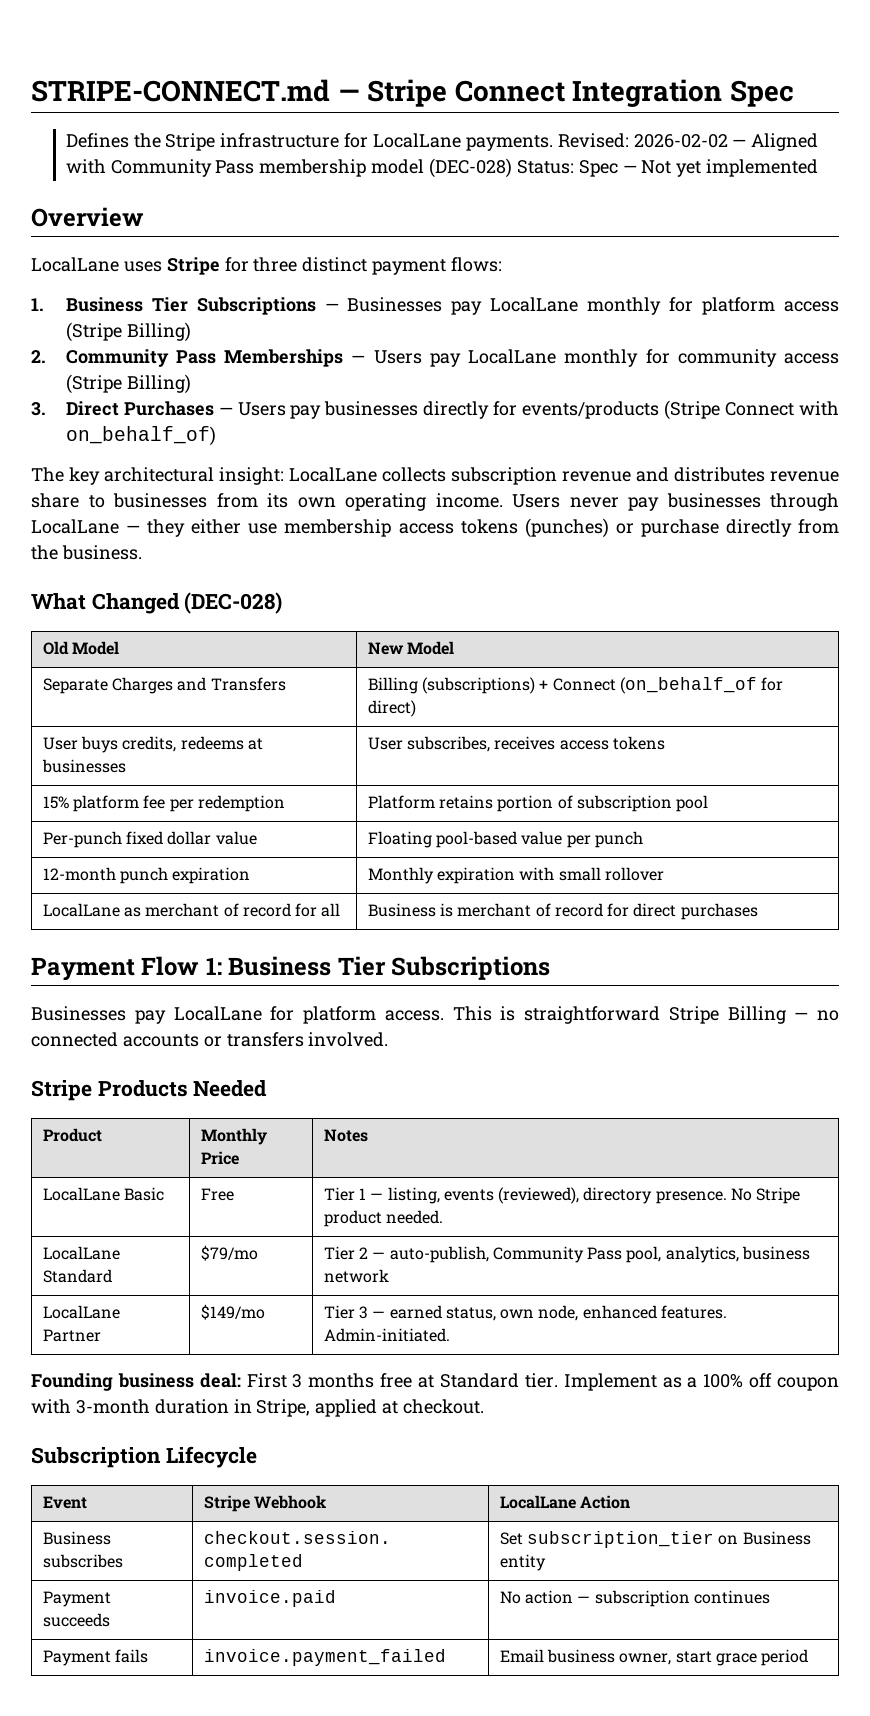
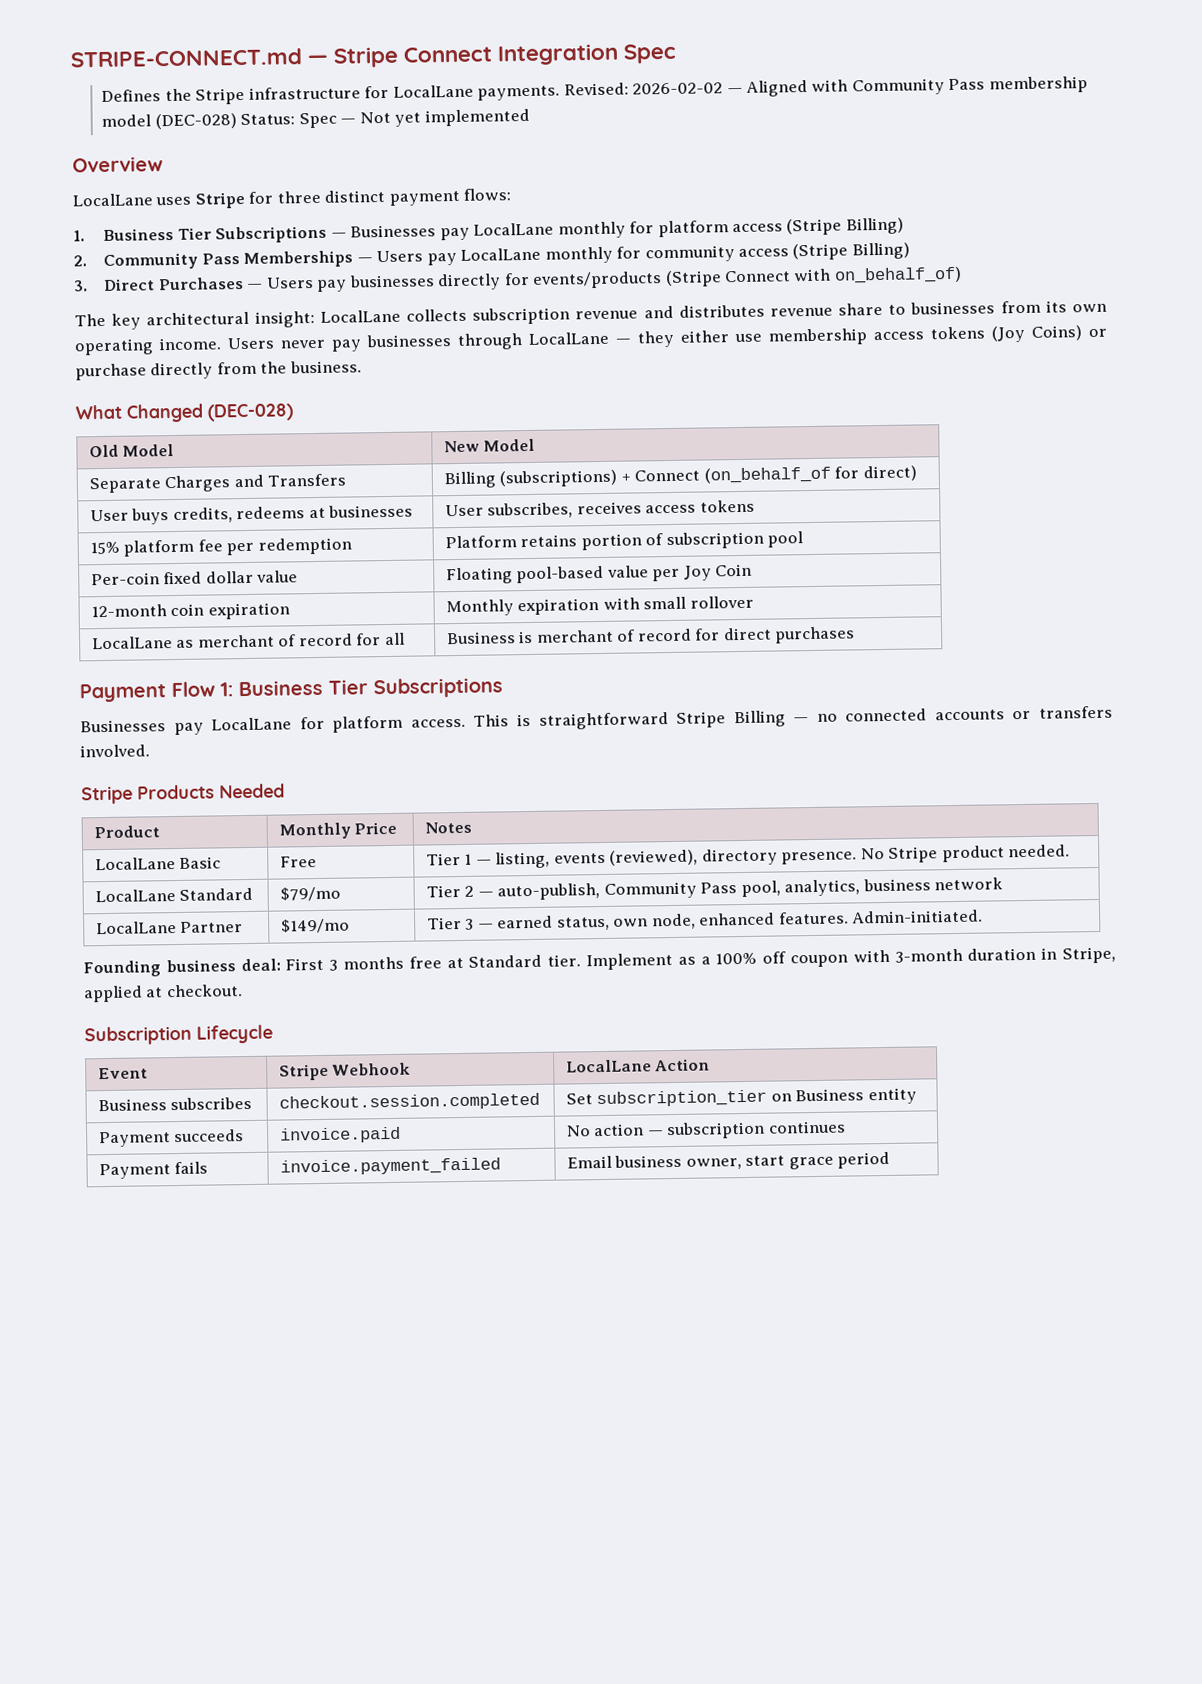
- Users never pay businesses through LocalLane — they either use membership access tokens (punches) or purchase directly from the business.
+ Users never pay businesses through LocalLane — they either use membership access tokens (Joy Coins) or purchase directly from the business.
- Per-punch fixed dollar value | Floating pool-based value per punch
+ Per-coin fixed dollar value | Floating pool-based value per Joy Coin
- 12-month punch expiration | Monthly expiration with small rollover
+ 12-month coin expiration | Monthly expiration with small rollover

